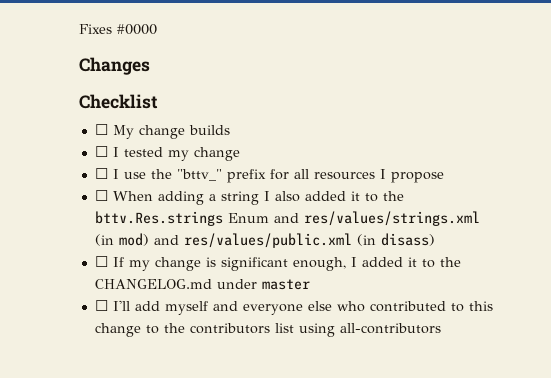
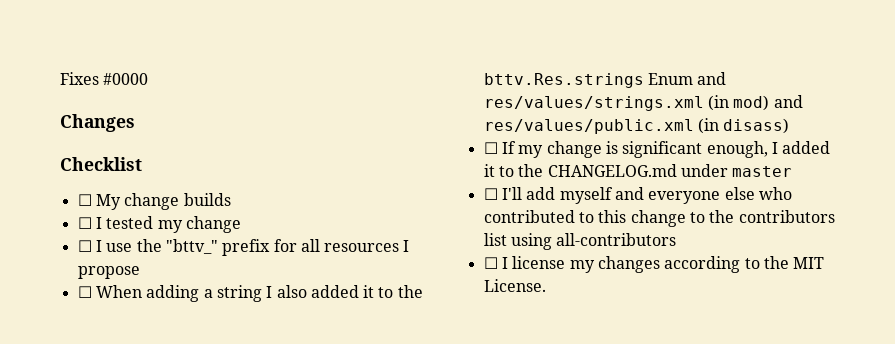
+ ☐ I license my changes according to the MIT License.

